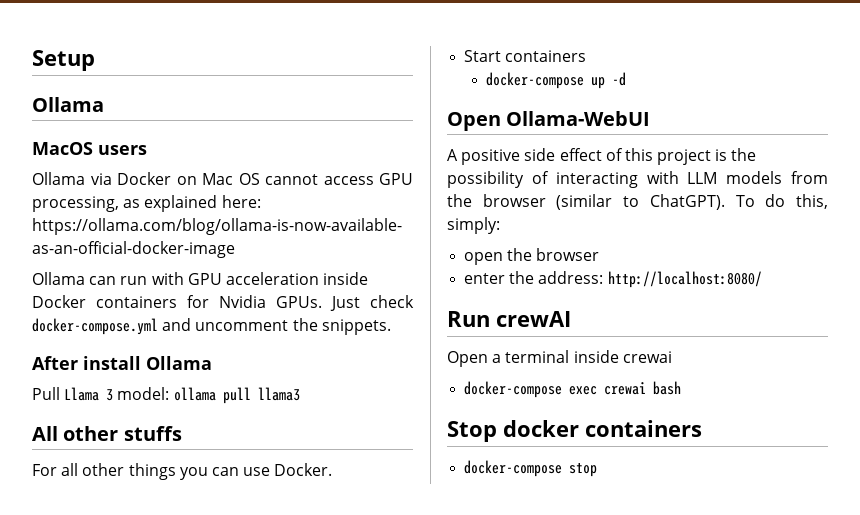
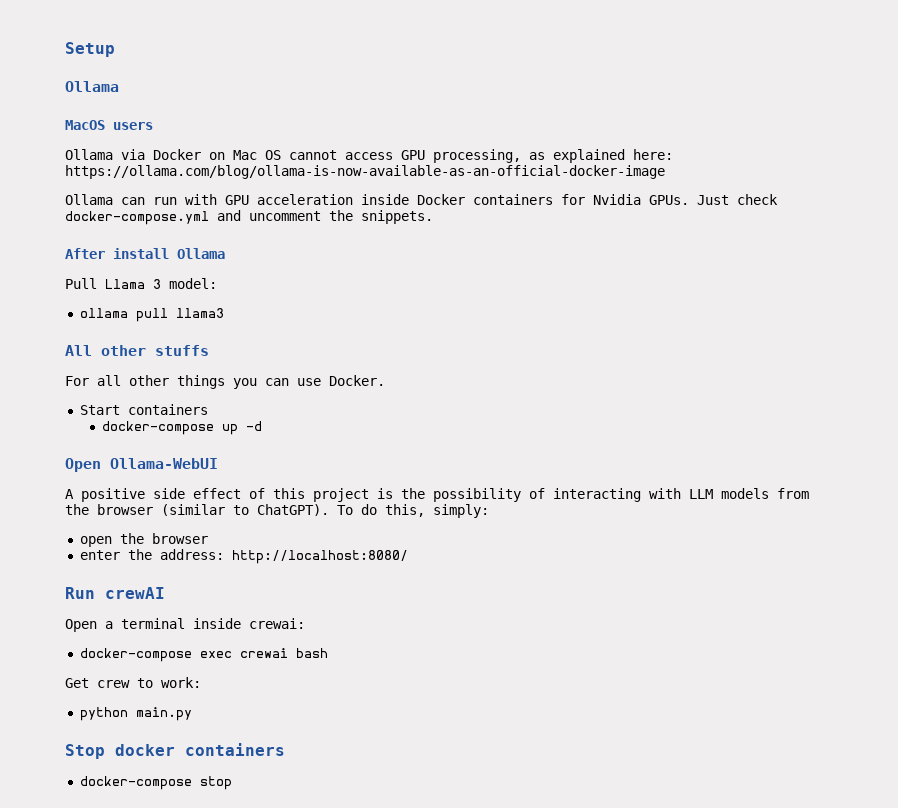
- Pull Llama 3 model: ollama pull llama3
+ Pull Llama 3 model:
+ ollama pull llama3
- Open a terminal inside crewai
+ Open a terminal inside crewai:
+ Get crew to work:
+ python main.py

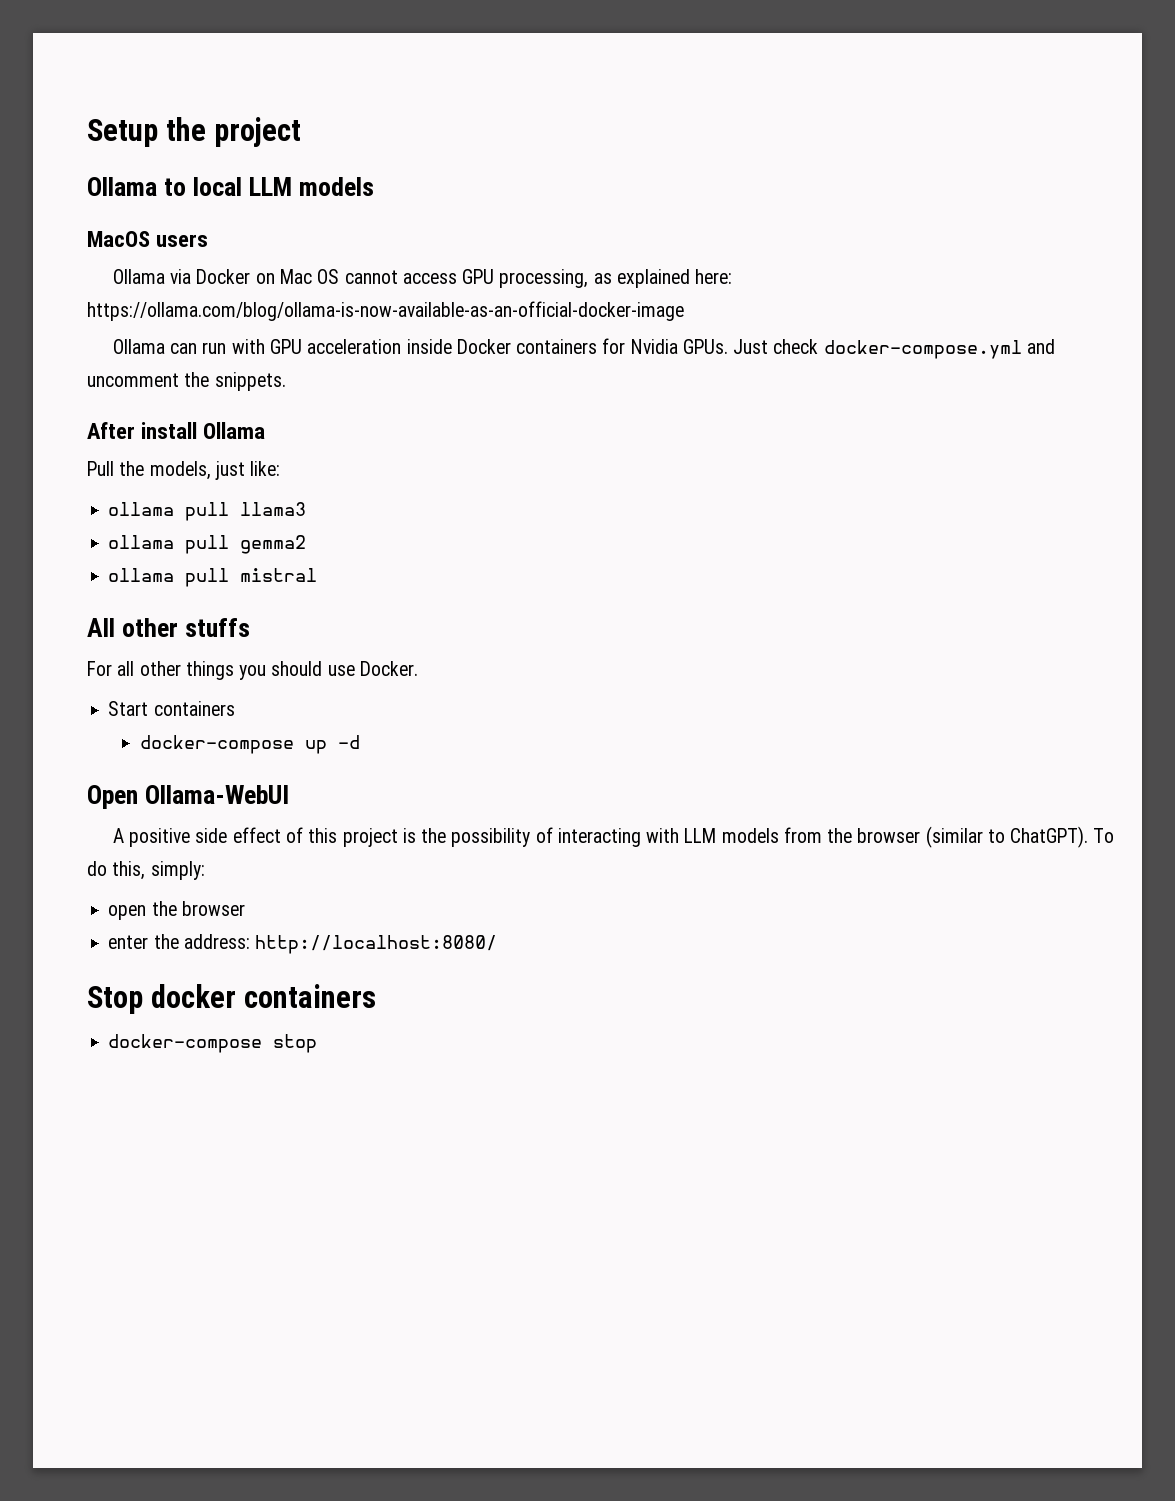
- Setup
- Ollama
+ Setup the project
+ Ollama to local LLM models
- Pull Llama 3 model:
+ Pull the models, just like:
+ ollama pull gemma2
+ ollama pull mistral
- For all other things you can use Docker.
+ For all other things you should use Docker.
- Run crewAI
- Open a terminal inside crewai:
- docker-compose exec crewai bash
- Get crew to work:
- python main.py

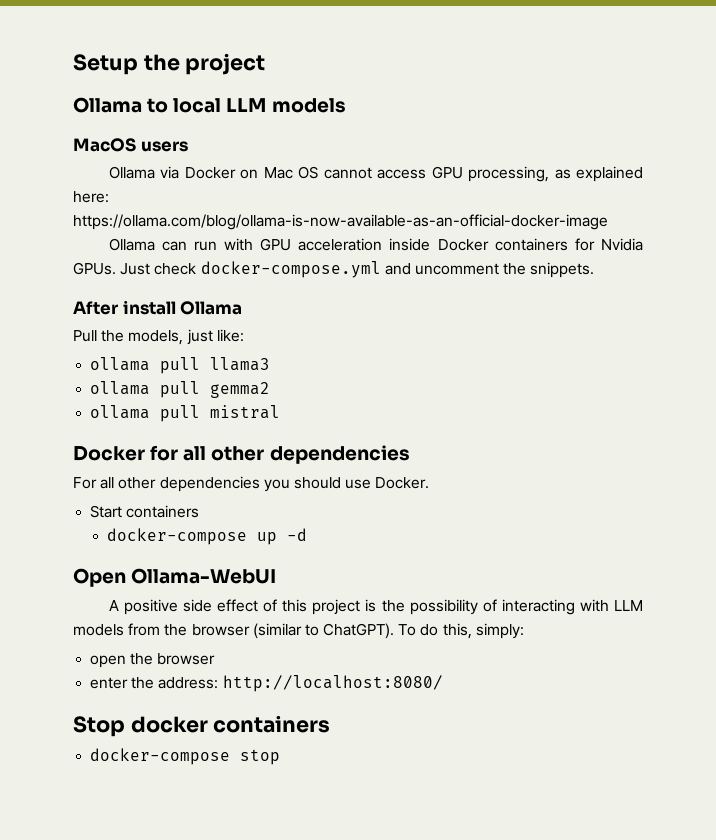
- All other stuffs
+ Docker for all other dependencies
- For all other things you should use Docker.
+ For all other dependencies you should use Docker.

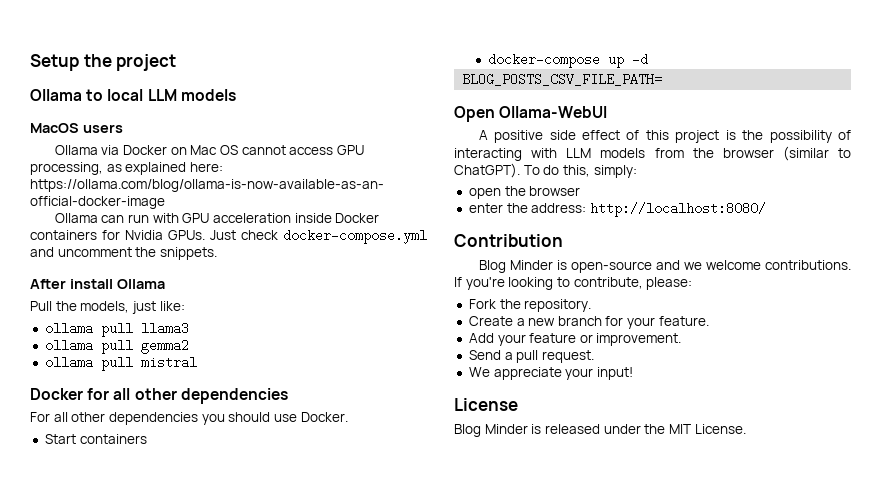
+ BLOG_POSTS_CSV_FILE_PATH=
- Stop docker containers
- docker-compose stop
+ Contribution
+ Blog Minder is open-source and we welcome contributions. If you're looking to contribute, please:
+ Fork the repository.
+ Create a new branch for your feature.
+ Add your feature or improvement.
+ Send a pull request.
+ We appreciate your input!
+ License
+ Blog Minder is released under the MIT License.

